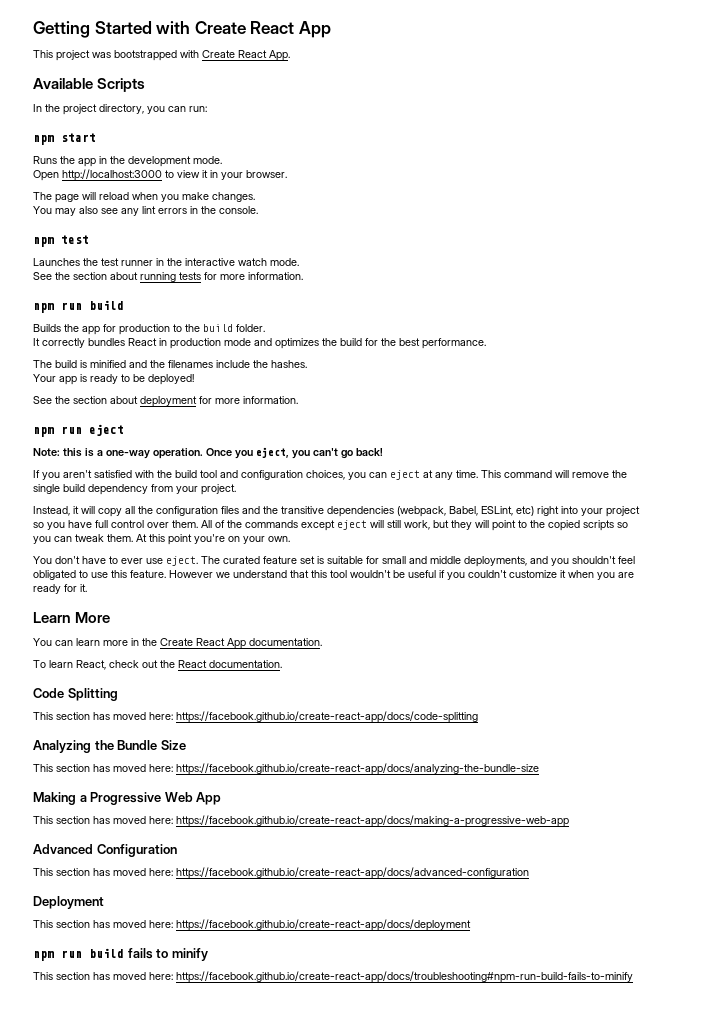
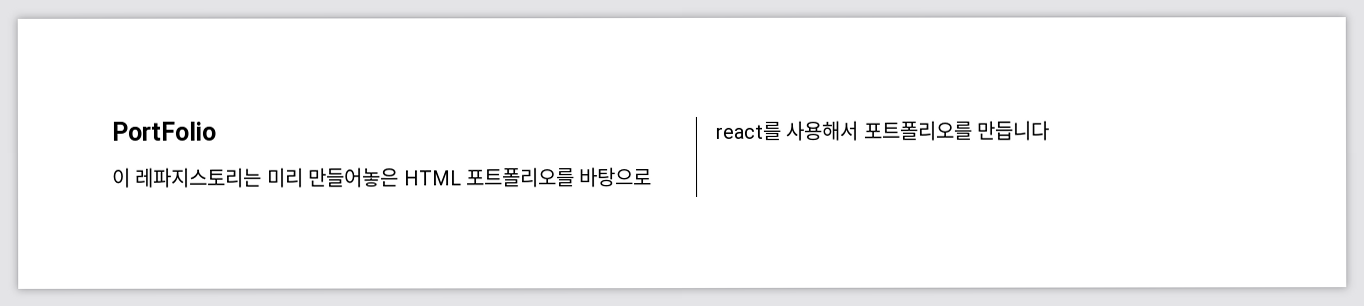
- Getting Started with Create React App
- This project was bootstrapped with Create React App.
- Available Scripts
- In the project directory, you can run:
- npm start
- Runs the app in the development mode.
- Open http://localhost:3000 to view it in your browser.
- The page will reload when you make changes.
- You may also see any lint errors in the console.
- npm test
- Launches the test runner in the interactive watch mode.
- See the section about running tests for more information.
- npm run build
- Builds the app for production to the build folder.
- It correctly bundles React in production mode and optimizes the build for the best performance.
- The build is minified and the filenames include the hashes.
- Your app is ready to be deployed!
- See the section about deployment for more information.
- npm run eject
- Note: this is a one-way operation. Once you eject, you can't go back!
- If you aren't satisfied with the build tool and configuration choices, you can eject at any time. This command will remove the single build dependency from your project.
- Instead, it will copy all the configuration files and the transitive dependencies (webpack, Babel, ESLint, etc) right into your project so you have full control over them. All of the commands except eject will still work, but they will point to the copied scripts so you can tweak them. At this point you're on your own.
- You don't have to ever use eject. The curated feature set is suitable for small and middle deployments, and you shouldn't feel obligated to use this feature. However we understand that this tool wouldn't be useful if you couldn't customize it when you are ready for it.
- Learn More
- You can learn more in the Create React App documentation.
- To learn React, check out the React documentation.
- Code Splitting
- This section has moved here: https://facebook.github.io/create-react-app/docs/code-splitting
- Analyzing the Bundle Size
- This section has moved here: https://facebook.github.io/create-react-app/docs/analyzing-the-bundle-size
- Making a Progressive Web App
- This section has moved here: https://facebook.github.io/create-react-app/docs/making-a-progressive-web-app
- Advanced Configuration
- This section has moved here: https://facebook.github.io/create-react-app/docs/advanced-configuration
- Deployment
- This section has moved here: https://facebook.github.io/create-react-app/docs/deployment
- npm run build fails to minify
- This section has moved here: https://facebook.github.io/create-react-app/docs/troubleshooting#npm-run-build-fails-to-minify
+ PortFolio
+ 이 레파지스토리는 미리 만들어놓은 HTML 포트폴리오를 바탕으로 react를 사용해서 포트폴리오를 만듭니다

